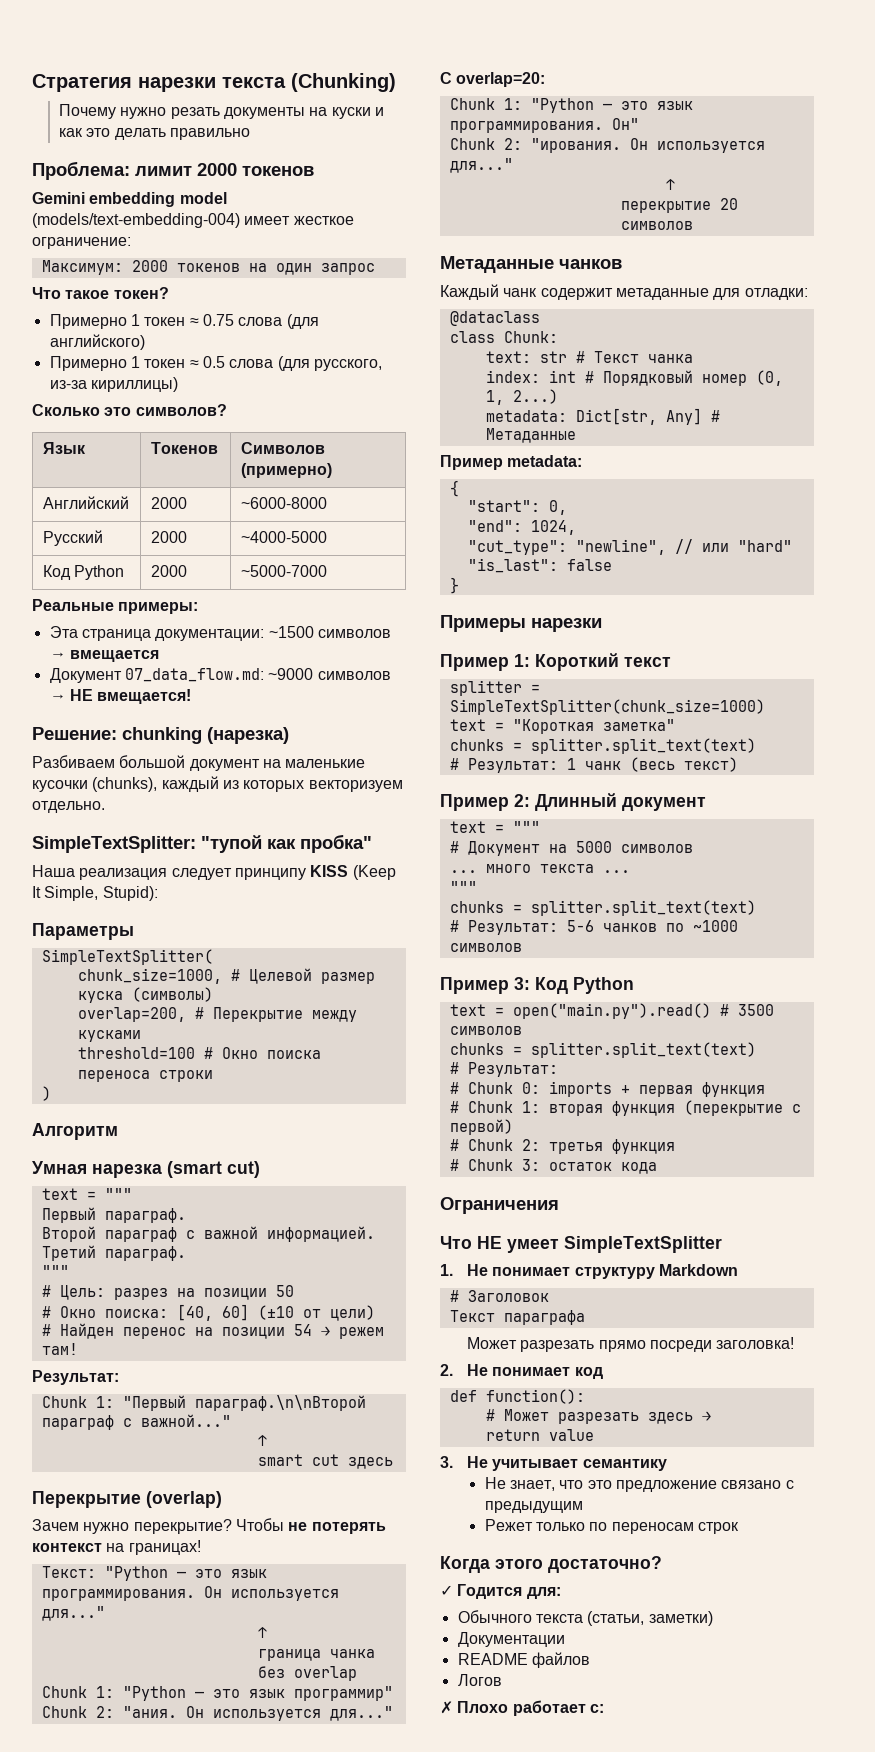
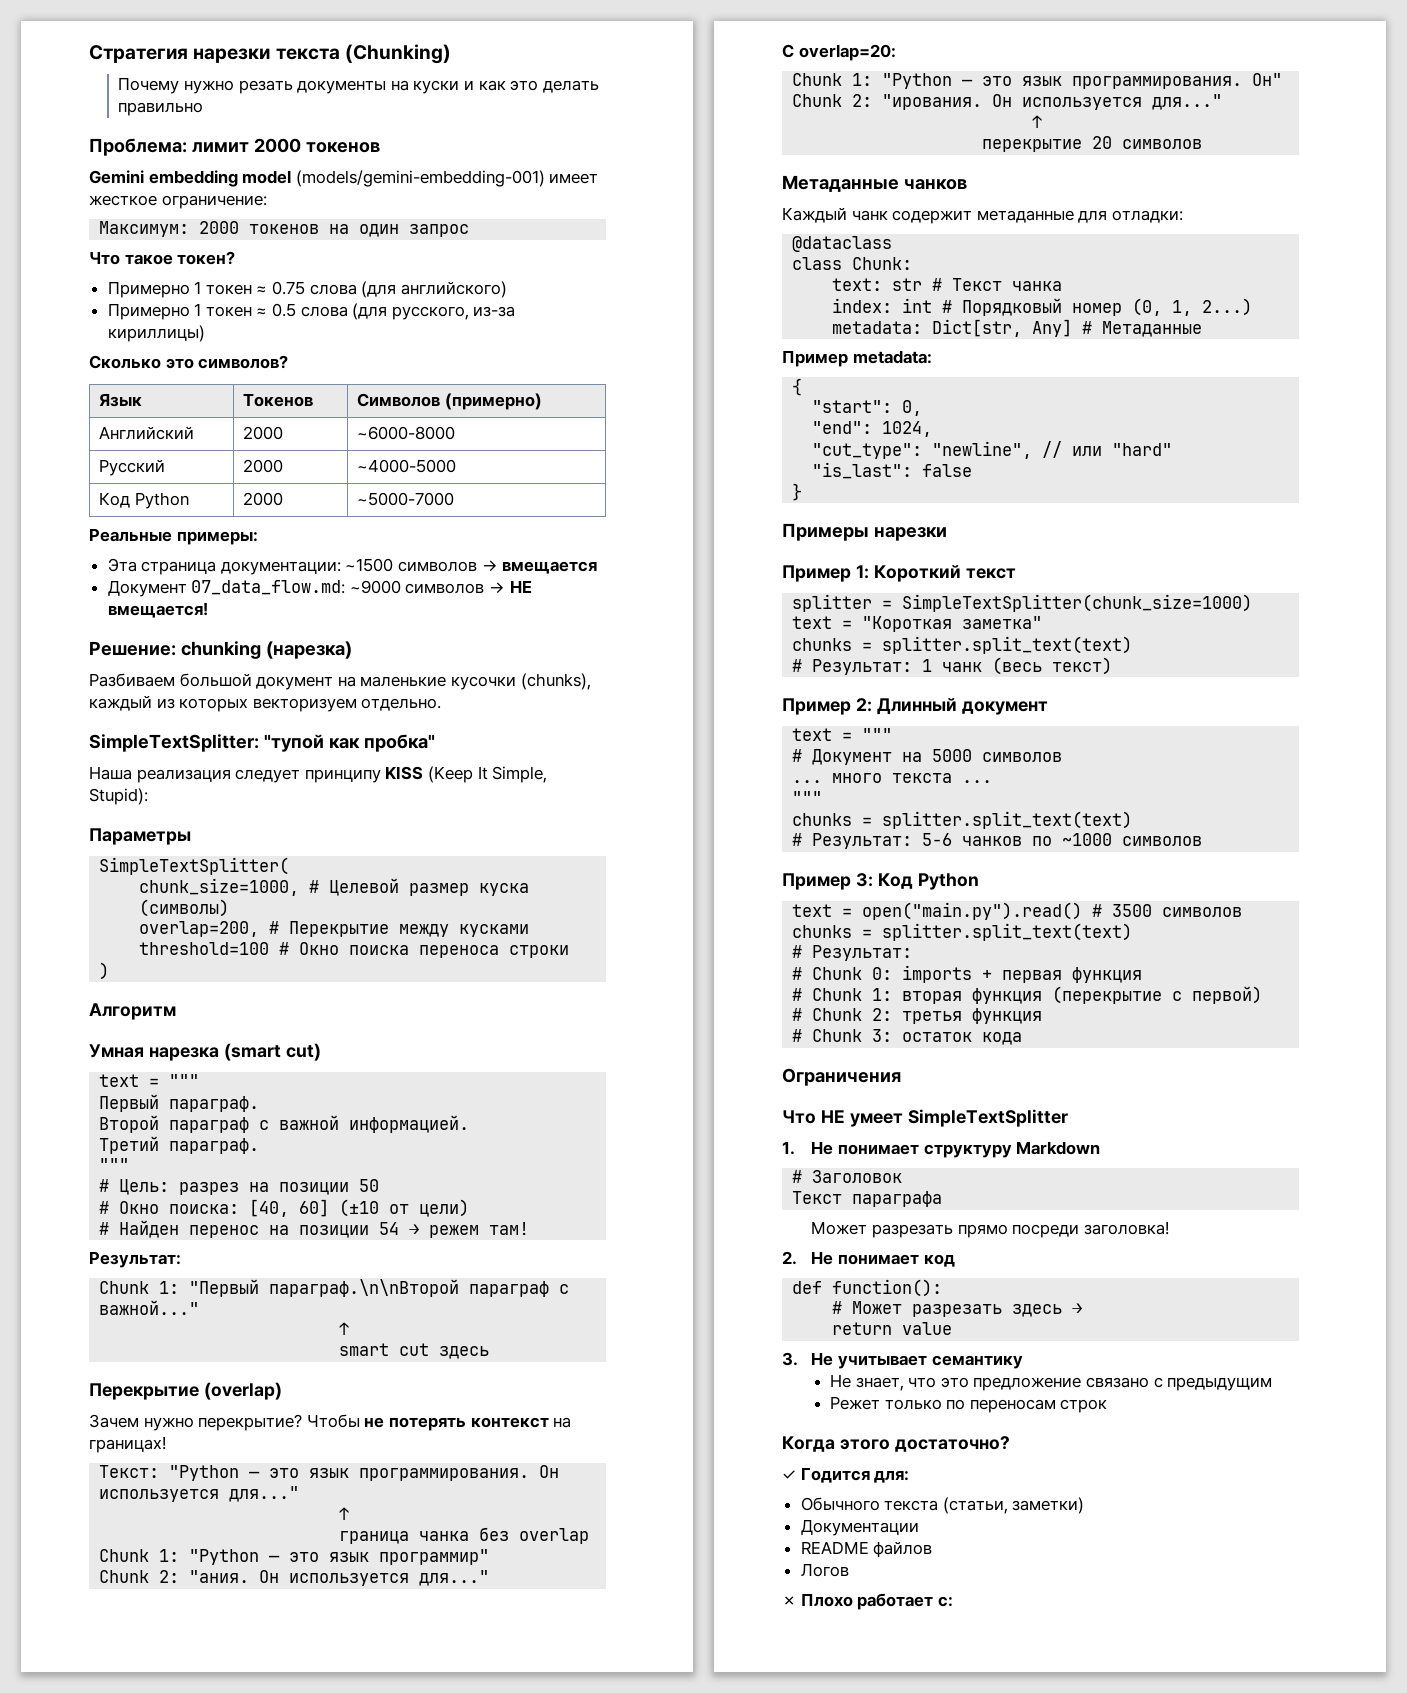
- Gemini embedding model (models/text-embedding-004) имеет жесткое ограничение:
+ Gemini embedding model (models/gemini-embedding-001) имеет жесткое ограничение:

